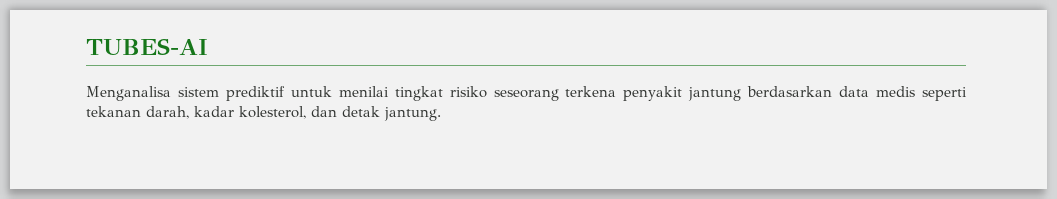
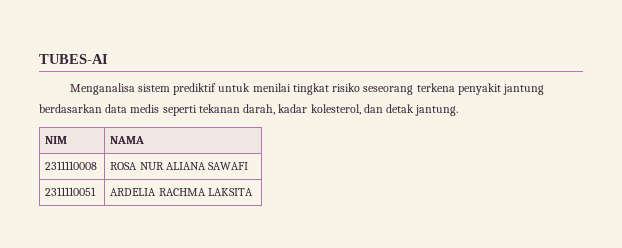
+ NIM | NAMA
+ 2311110008 | ROSA NUR ALIANA SAWAFI
+ 2311110051 | ARDELIA RACHMA LAKSITA

